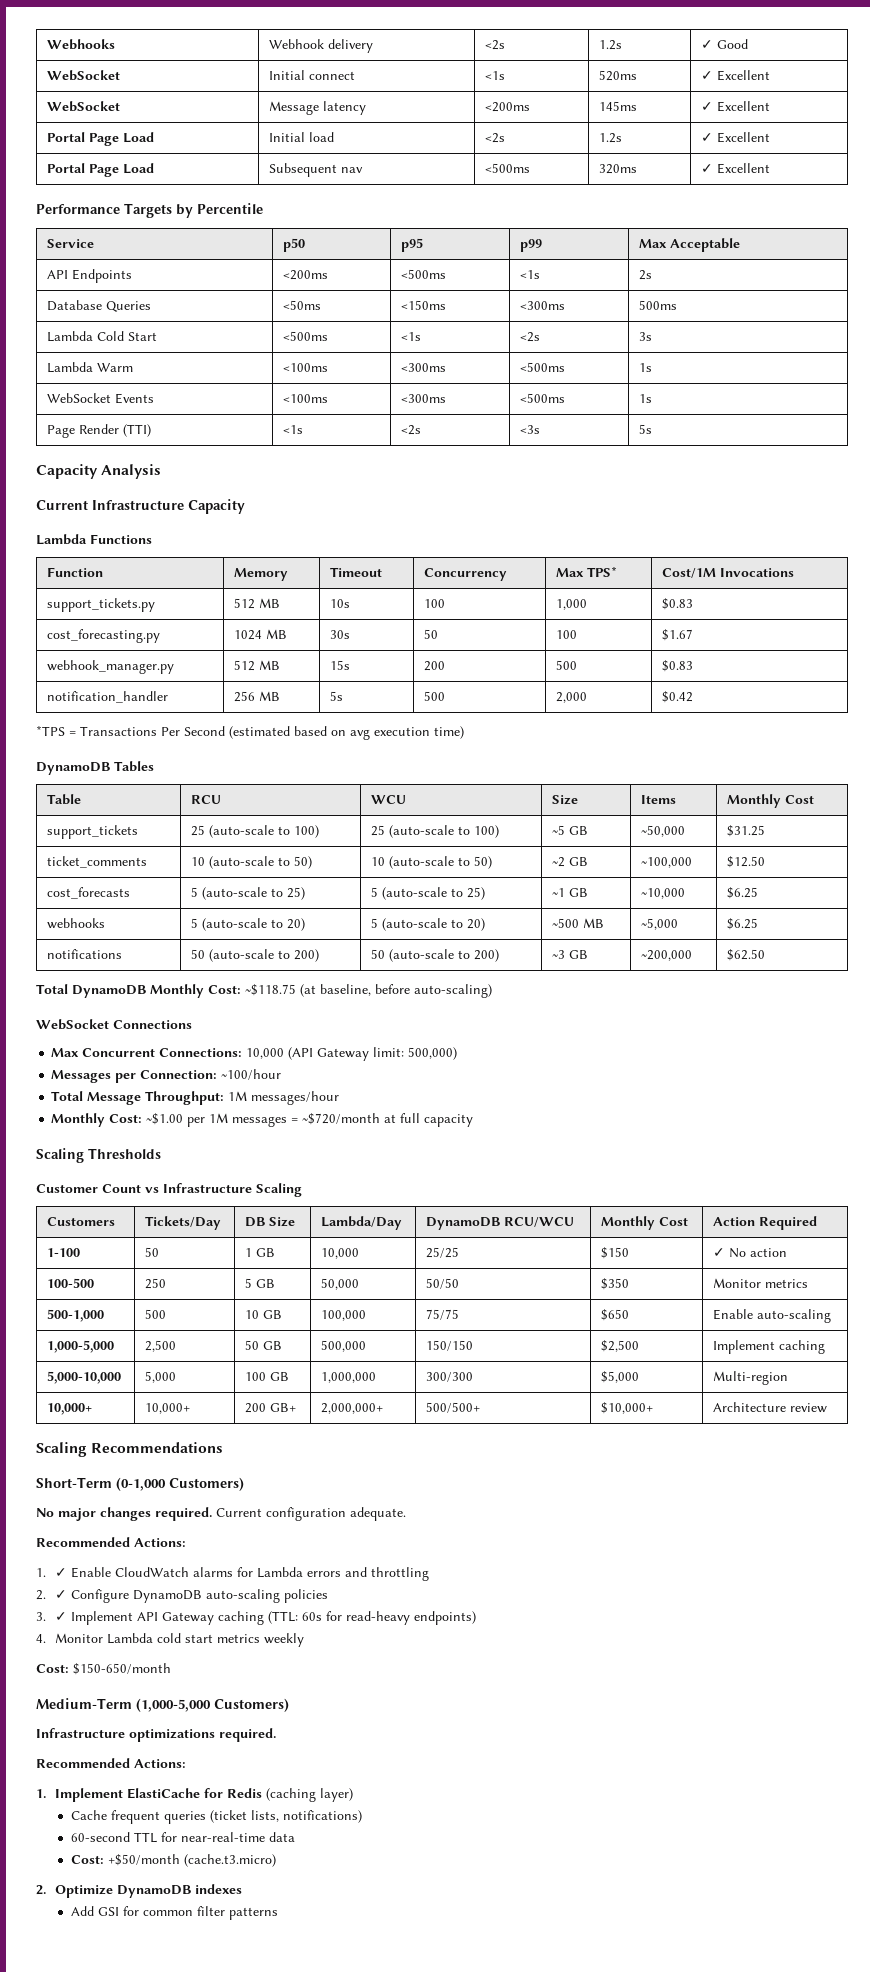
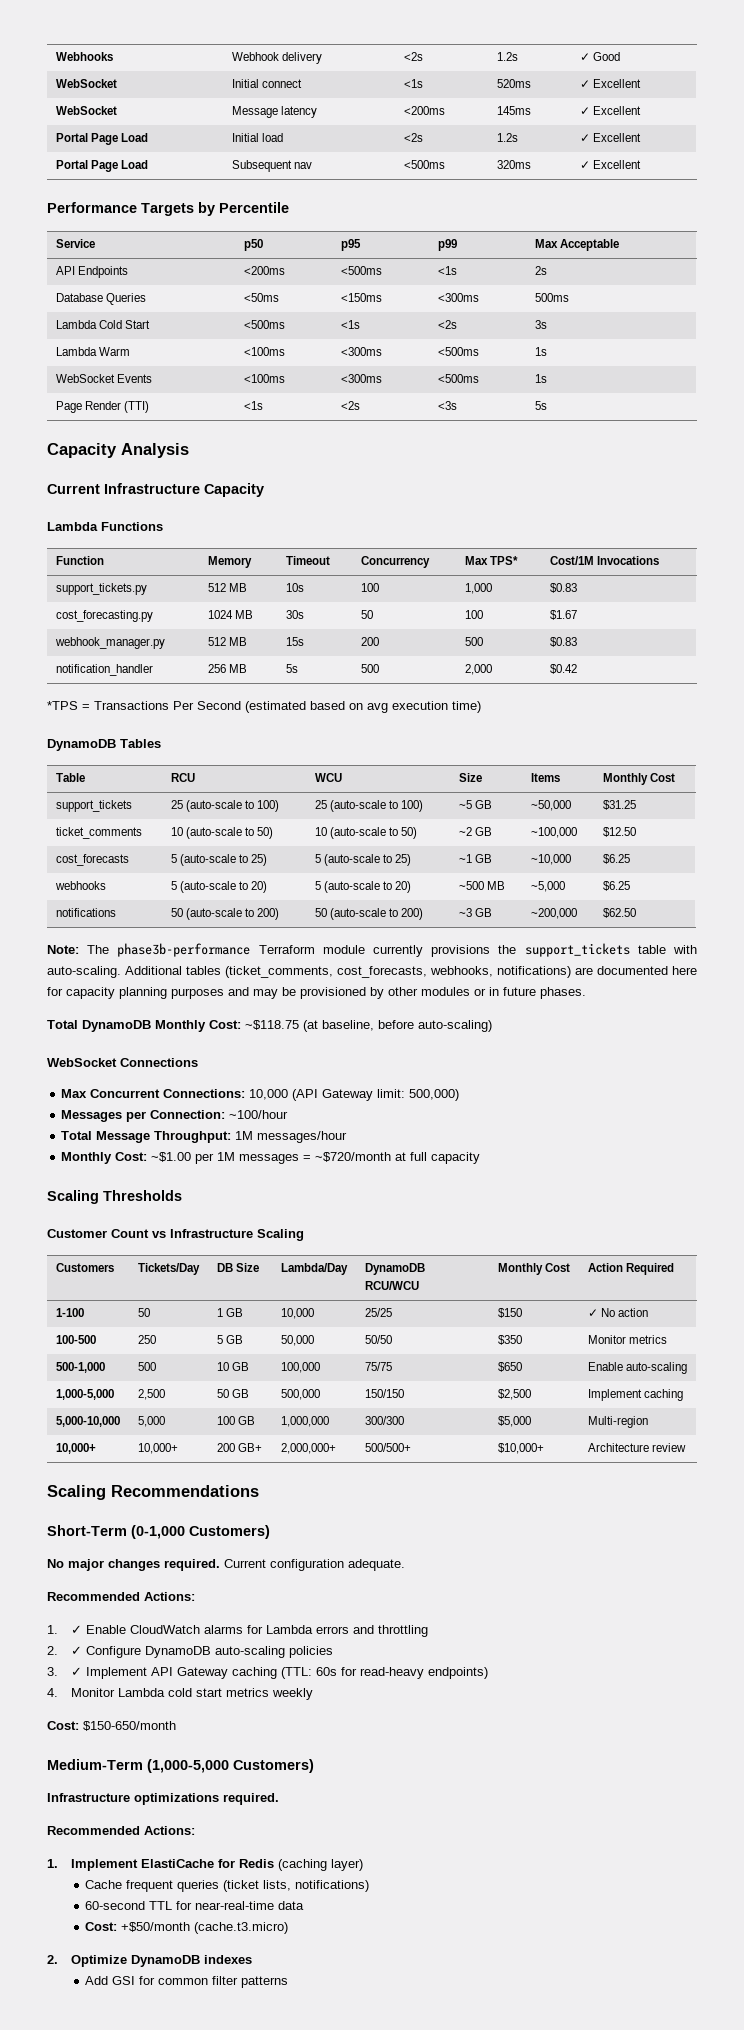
+ Note: The phase3b-performance Terraform module currently provisions the support_tickets table with auto-scaling. Additional tables (ticket_comments, cost_forecasts, webhooks, notifications) are documented here for capacity planning purposes and may be provisioned by other modules or in future phases.

